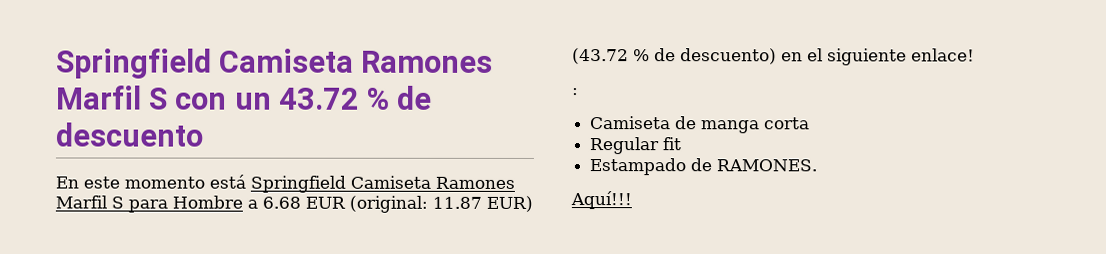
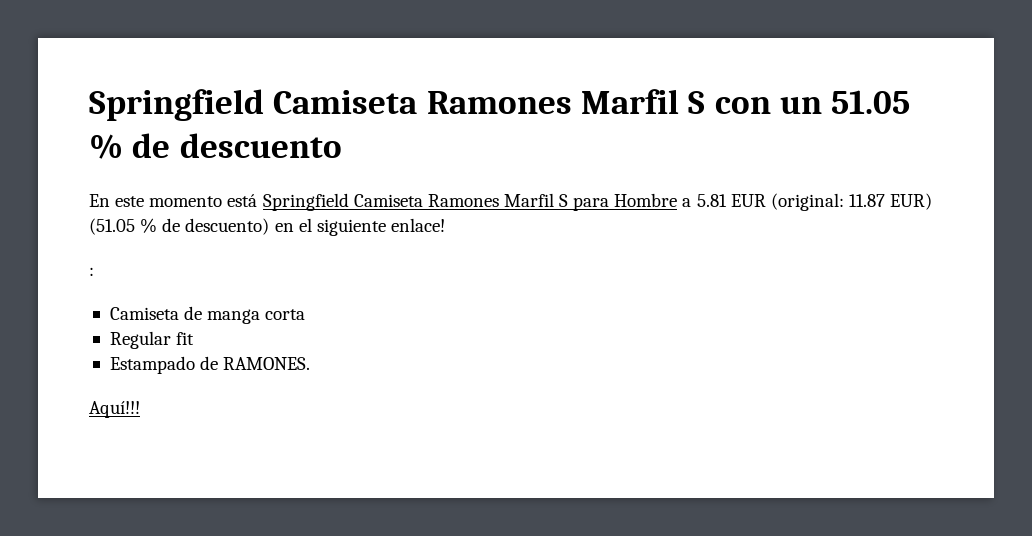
- Springfield Camiseta Ramones Marfil S con un 43.72 % de descuento
+ Springfield Camiseta Ramones Marfil S con un 51.05 % de descuento
- En este momento está Springfield Camiseta Ramones Marfil S para Hombre a 6.68 EUR (original: 11.87 EUR) (43.72 % de descuento) en el siguiente enlace!
+ En este momento está Springfield Camiseta Ramones Marfil S para Hombre a 5.81 EUR (original: 11.87 EUR) (51.05 % de descuento) en el siguiente enlace!

